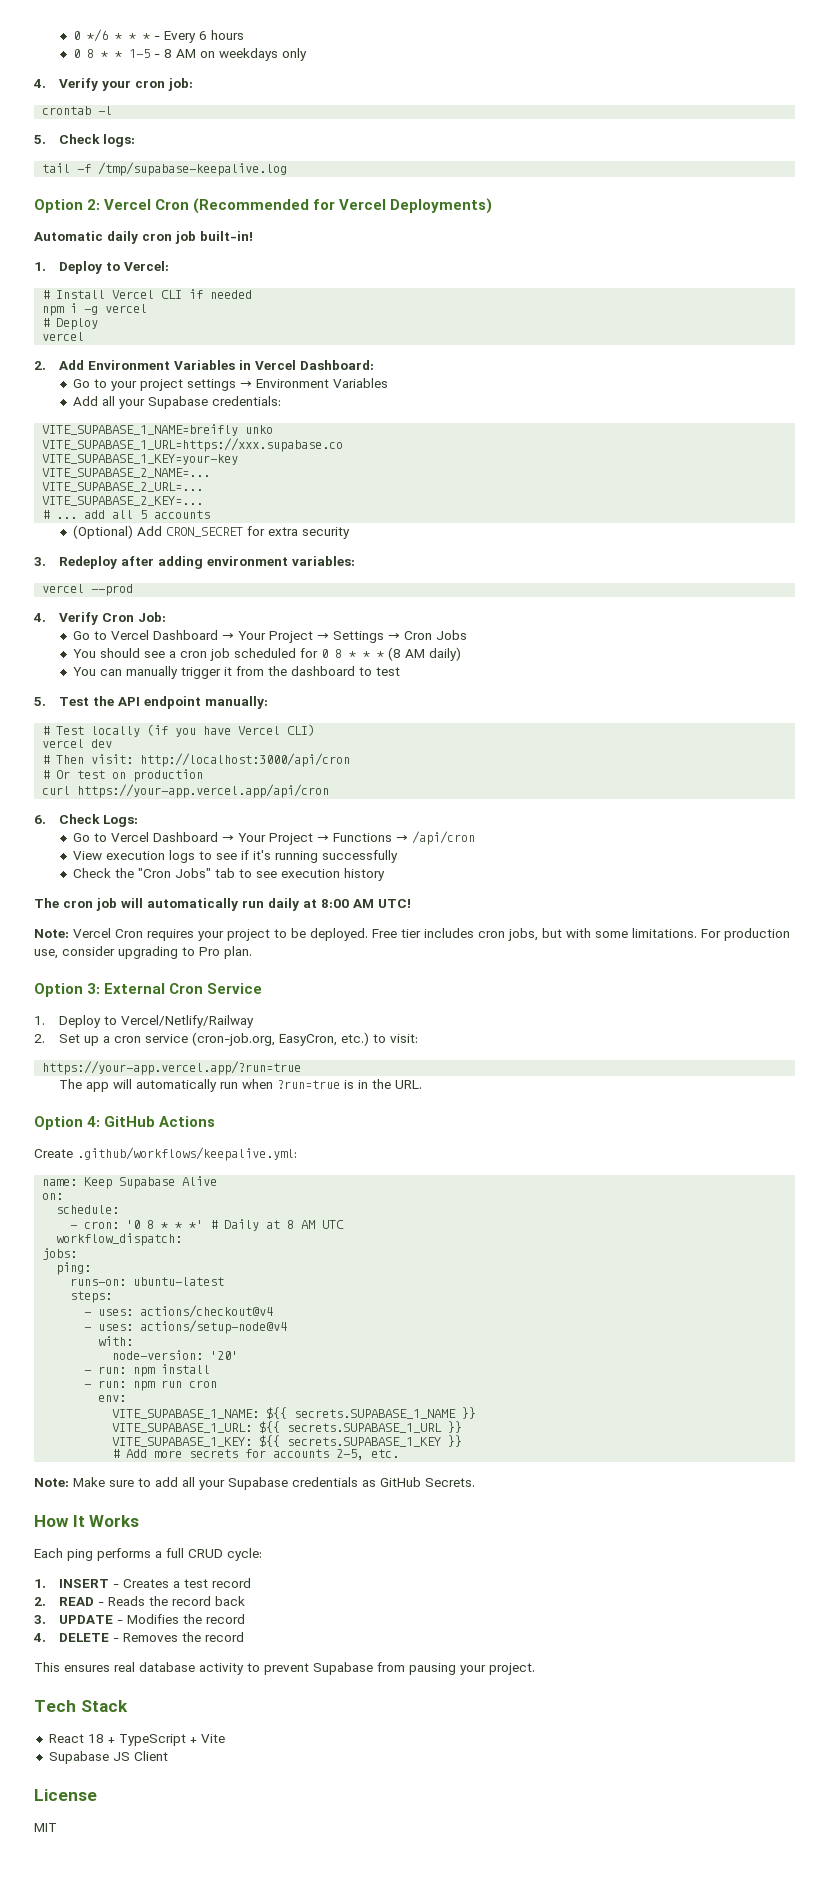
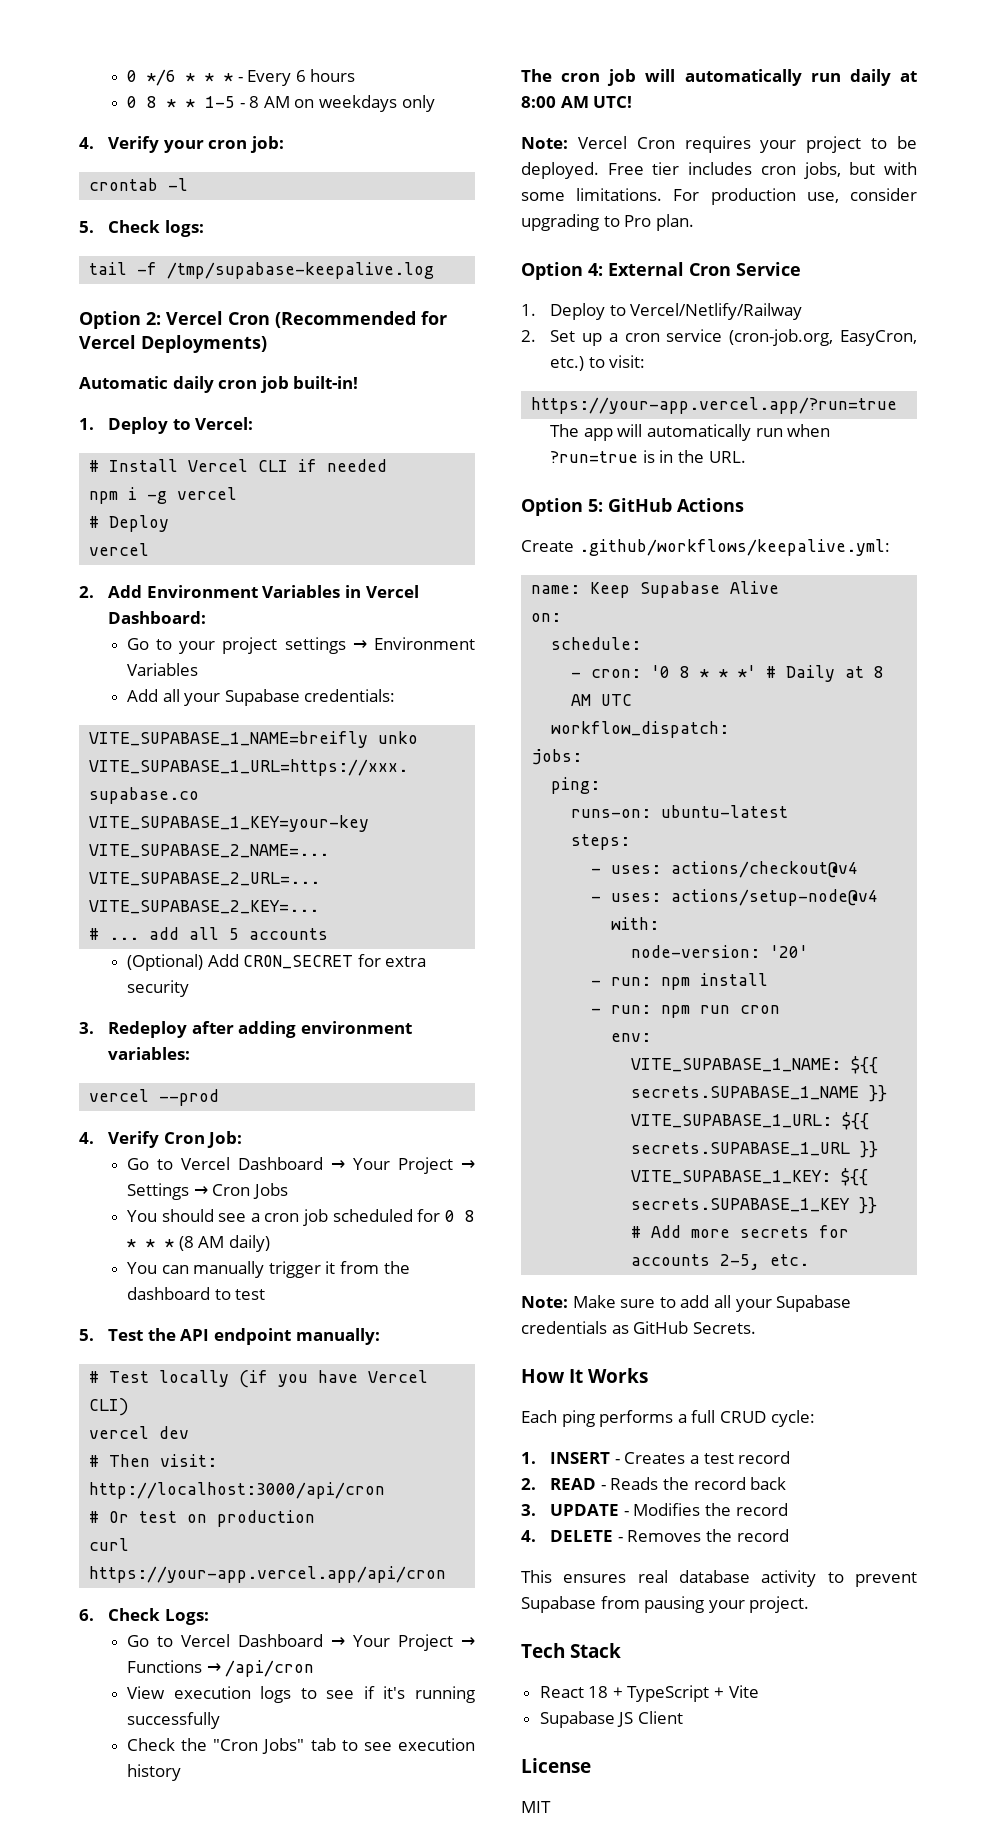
- Option 3: External Cron Service
+ Option 4: External Cron Service
- Option 4: GitHub Actions
+ Option 5: GitHub Actions

